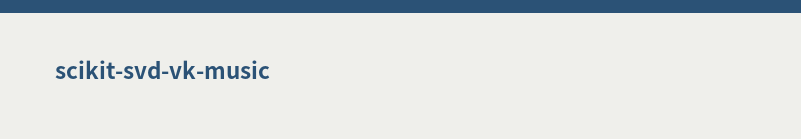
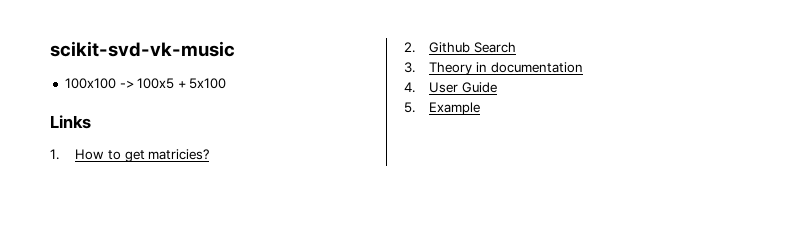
+ 100x100 -> 100x5 + 5x100
+ Links
+ 1. How to get matricies?
+ 2. Github Search
+ 3. Theory in documentation
+ 4. User Guide
+ 5. Example

